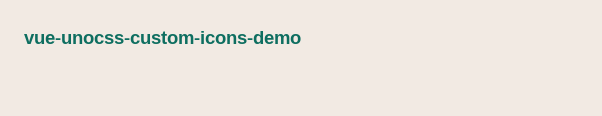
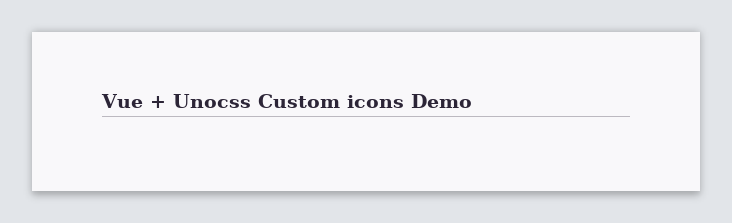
- vue-unocss-custom-icons-demo
+ Vue + Unocss Custom icons Demo

